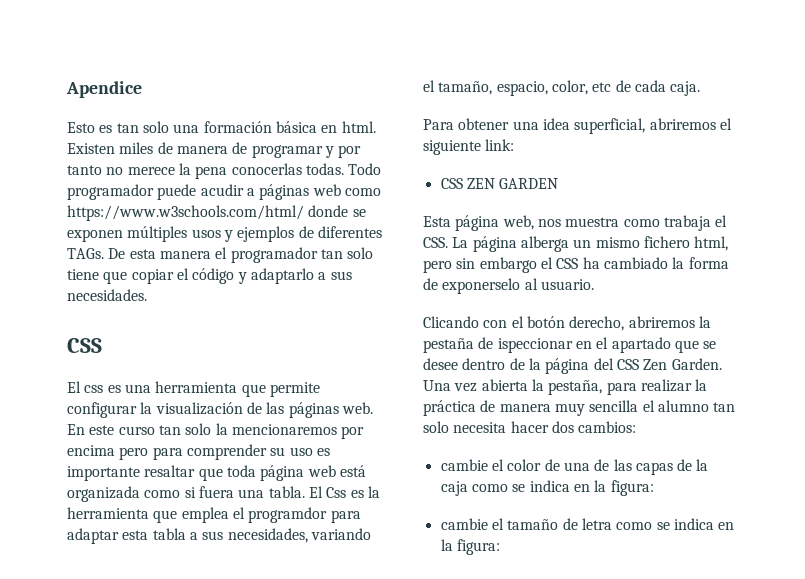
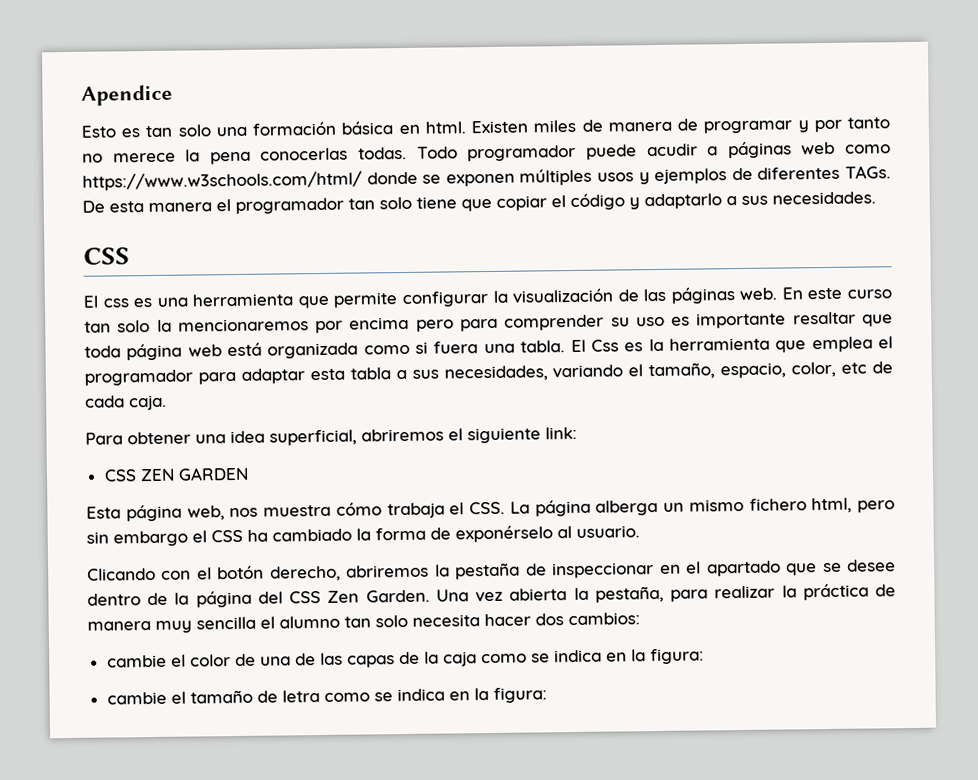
- El Css es la herramienta que emplea el programdor para adaptar esta tabla a sus necesidades, variando el tamaño, espacio, color, etc de cada caja.
+ El Css es la herramienta que emplea el programador para adaptar esta tabla a sus necesidades, variando el tamaño, espacio, color, etc de cada caja.
- Esta página web, nos muestra como trabaja el CSS. La página alberga un mismo fichero html, pero sin embargo el CSS ha cambiado la forma de exponerselo al usuario.
+ Esta página web, nos muestra cómo trabaja el CSS. La página alberga un mismo fichero html, pero sin embargo el CSS ha cambiado la forma de exponérselo al usuario.
- Clicando con el botón derecho, abriremos la pestaña de ispeccionar en el apartado que se desee dentro de la página del CSS Zen Garden.
+ Clicando con el botón derecho, abriremos la pestaña de inspeccionar en el apartado que se desee dentro de la página del CSS Zen Garden.

